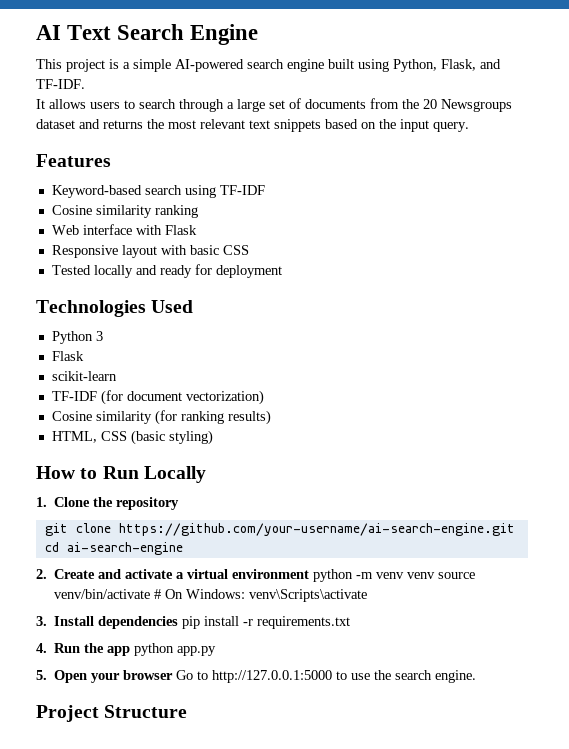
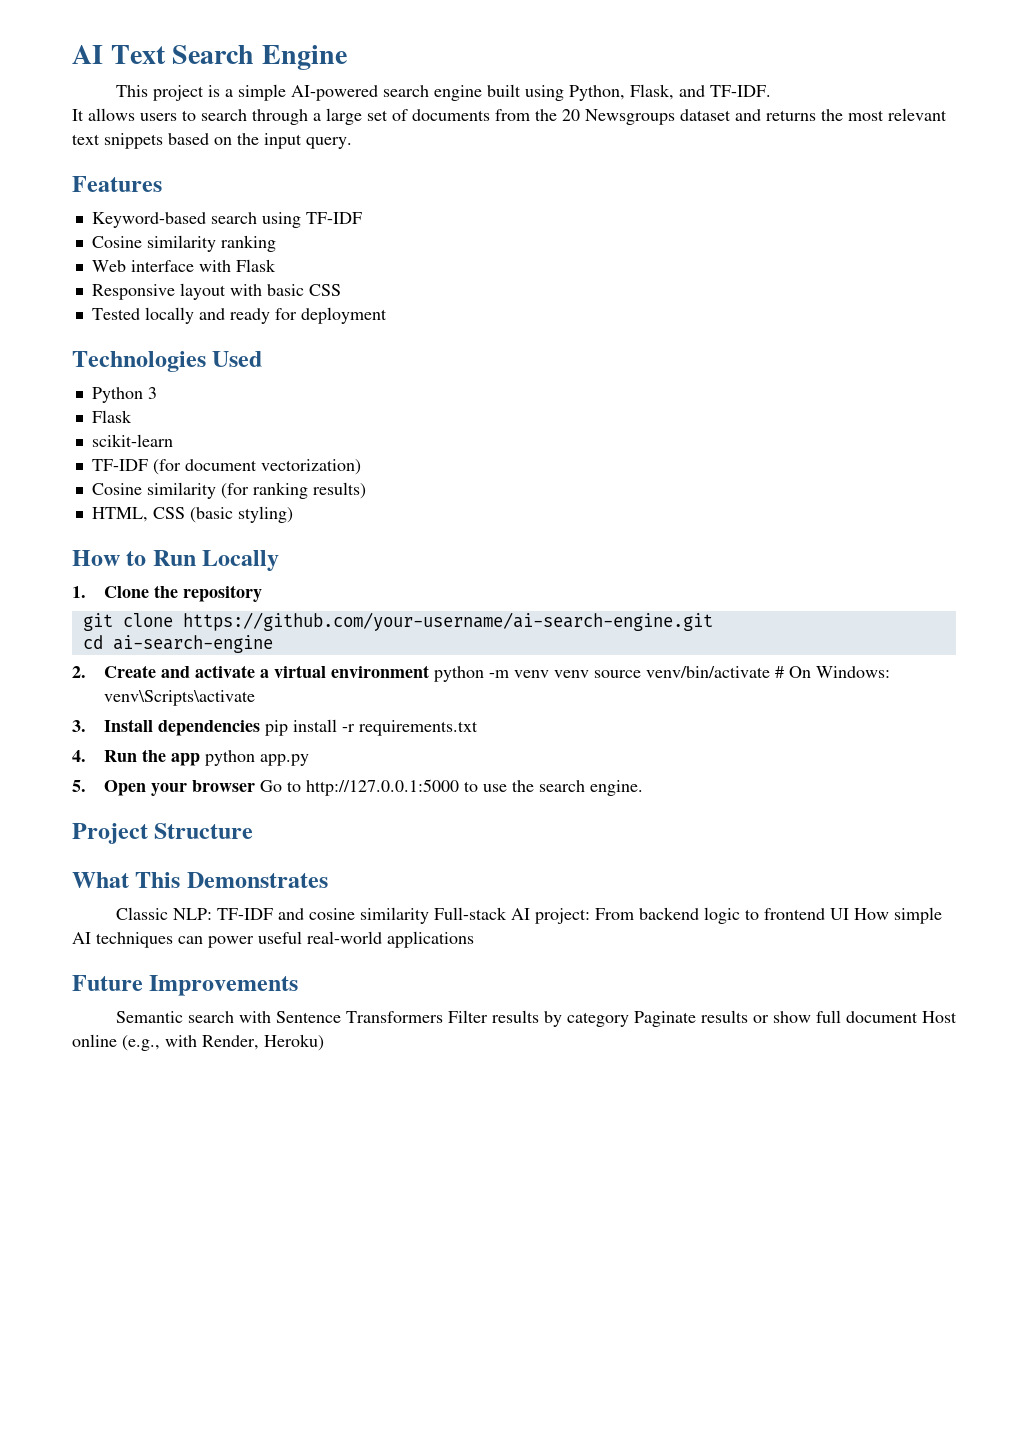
+ What This Demonstrates
+ Classic NLP: TF-IDF and cosine similarity Full-stack AI project: From backend logic to frontend UI How simple AI techniques can power useful real-world applications
+ Future Improvements
+ Semantic search with Sentence Transformers Filter results by category Paginate results or show full document Host online (e.g., with Render, Heroku)

